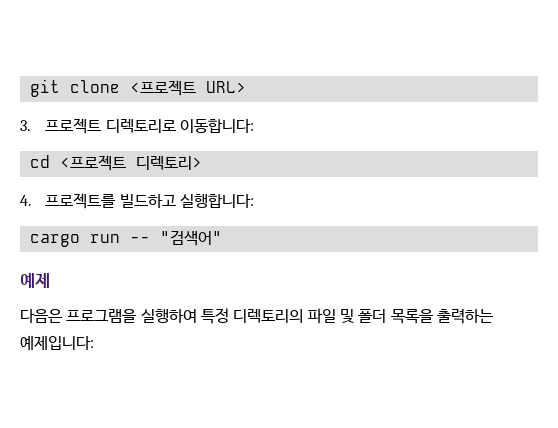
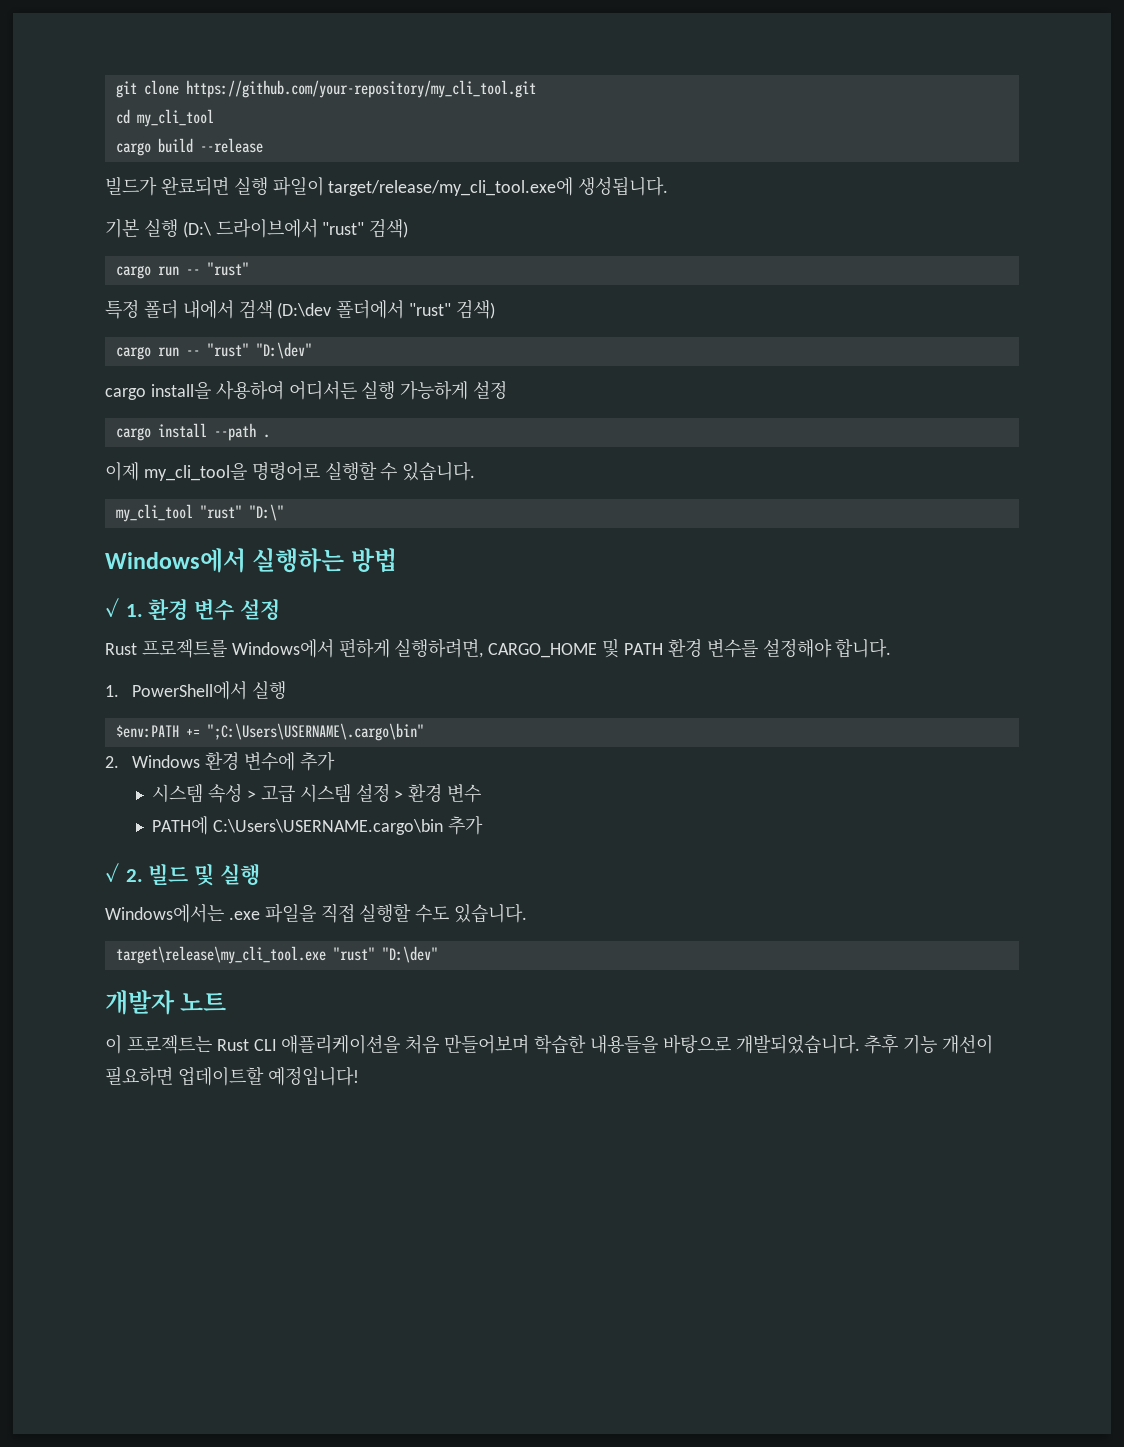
- git clone <프로젝트 URL>
- 3. 프로젝트 디렉토리로 이동합니다:
- cd <프로젝트 디렉토리>
- 4. 프로젝트를 빌드하고 실행합니다:
- cargo run -- "검색어"
- 예제
- 다음은 프로그램을 실행하여 특정 디렉토리의 파일 및 폴더 목록을 출력하는 예제입니다:
+ git clone https://github.com/your-repository/my_cli_tool.git
+ cd my_cli_tool
+ cargo build --release
+ 빌드가 완료되면 실행 파일이 target/release/my_cli_tool.exe에 생성됩니다.
+ 기본 실행 (D:\ 드라이브에서 "rust" 검색)
+ cargo run -- "rust"
+ 특정 폴더 내에서 검색 (D:\dev 폴더에서 "rust" 검색)
+ cargo run -- "rust" "D:\dev"
+ cargo install을 사용하여 어디서든 실행 가능하게 설정
+ cargo install --path .
+ 이제 my_cli_tool을 명령어로 실행할 수 있습니다.
+ my_cli_tool "rust" "D:\"
+ Windows에서 실행하는 방법
+ ✓ 1. 환경 변수 설정
+ Rust 프로젝트를 Windows에서 편하게 실행하려면, CARGO_HOME 및 PATH 환경 변수를 설정해야 합니다.
+ 1. PowerShell에서 실행
+ $env:PATH += ";C:\Users\USERNAME\.cargo\bin"
+ 2. Windows 환경 변수에 추가
+ 시스템 속성 > 고급 시스템 설정 > 환경 변수
+ PATH에 C:\Users\USERNAME.cargo\bin 추가
+ ✓ 2. 빌드 및 실행
+ Windows에서는 .exe 파일을 직접 실행할 수도 있습니다.
+ target\release\my_cli_tool.exe "rust" "D:\dev"
+ 개발자 노트
+ 이 프로젝트는 Rust CLI 애플리케이션을 처음 만들어보며 학습한 내용들을 바탕으로 개발되었습니다. 추후 기능 개선이 필요하면 업데이트할 예정입니다!

